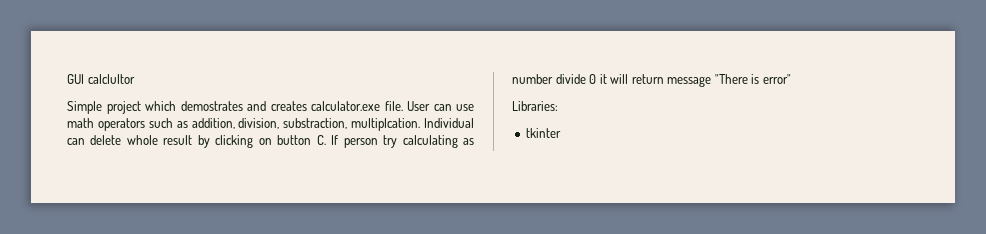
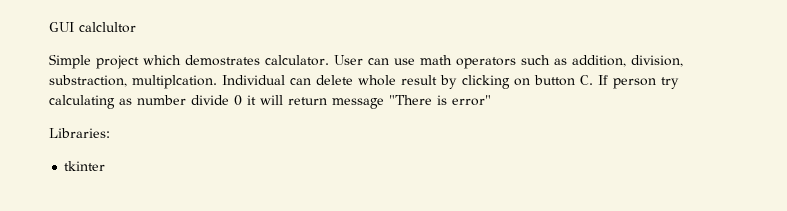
- Simple project which demostrates and creates calculator.exe file.
+ Simple project which demostrates calculator.

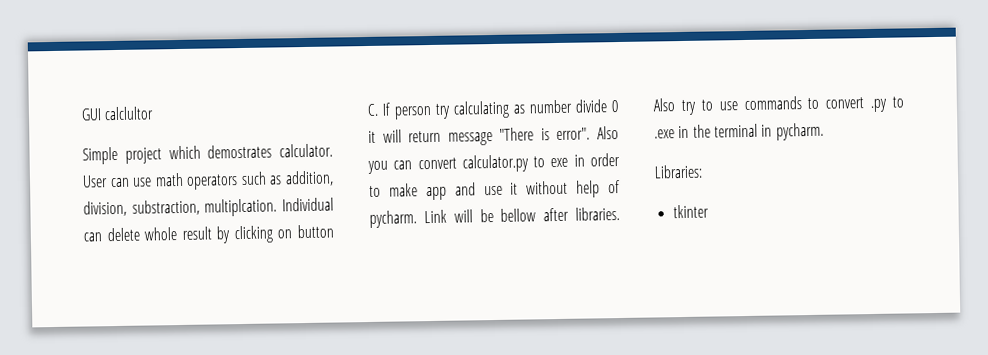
- Individual can delete whole result by clicking on button C. If person try calculating as number divide 0 it will return message "There is error"
+ Individual can delete whole result by clicking on button C. If person try calculating as number divide 0 it will return message "There is error". Also you can convert calculator.py to exe in order to make app and use it without help of pycharm. Link will be bellow after libraries. Also try to use commands to convert .py to .exe in the terminal in pycharm.

